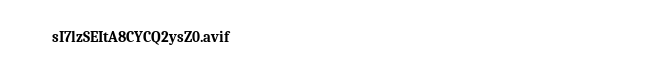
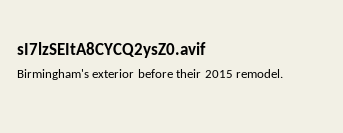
+ Birmingham's exterior before their 2015 remodel.

